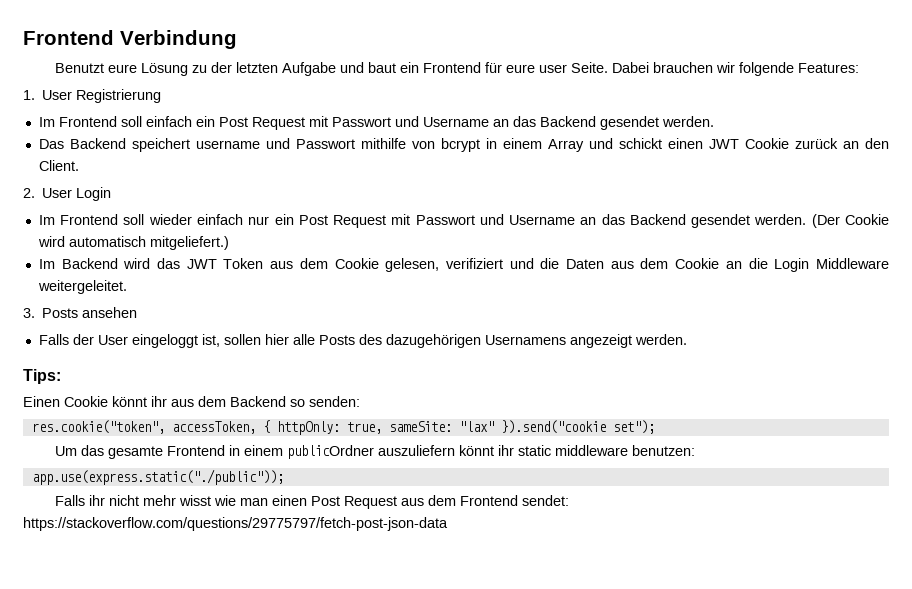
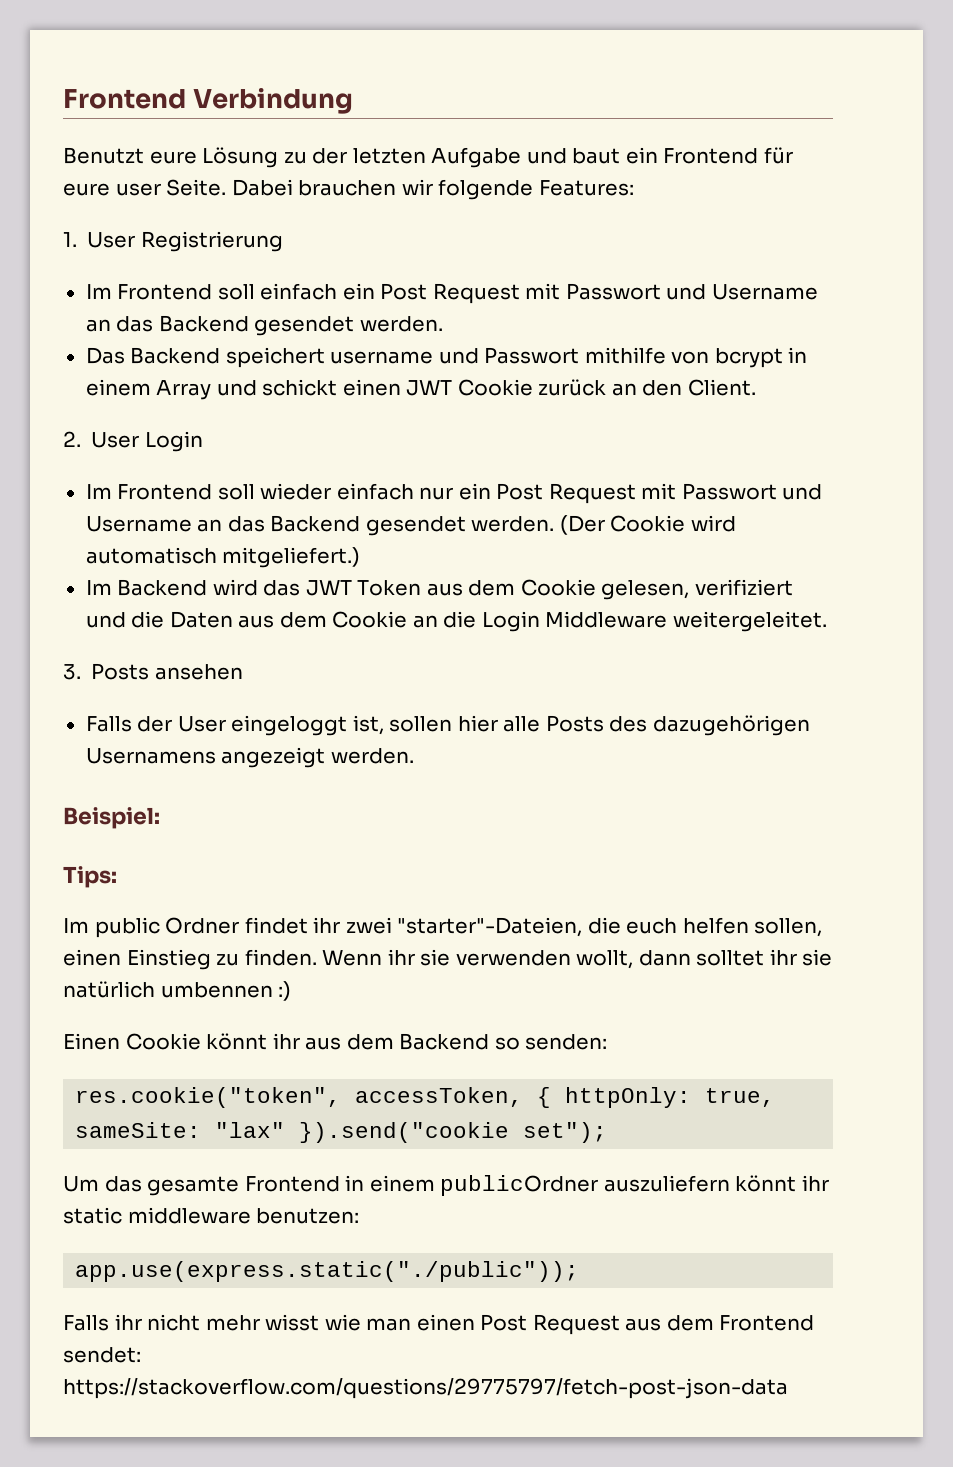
+ Beispiel:
+ Im public Ordner findet ihr zwei "starter"-Dateien, die euch helfen sollen, einen Einstieg zu finden. Wenn ihr sie verwenden wollt, dann solltet ihr sie natürlich umbennen :)

